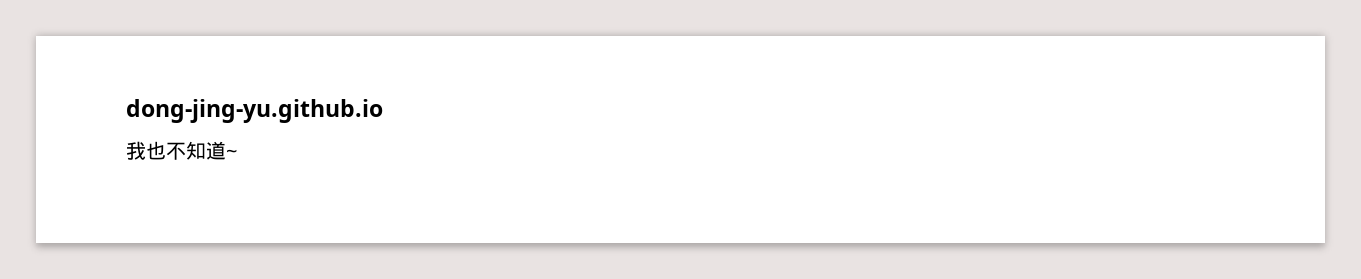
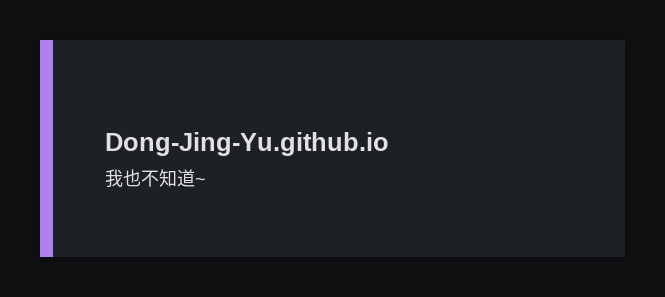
- dong-jing-yu.github.io
+ Dong-Jing-Yu.github.io

